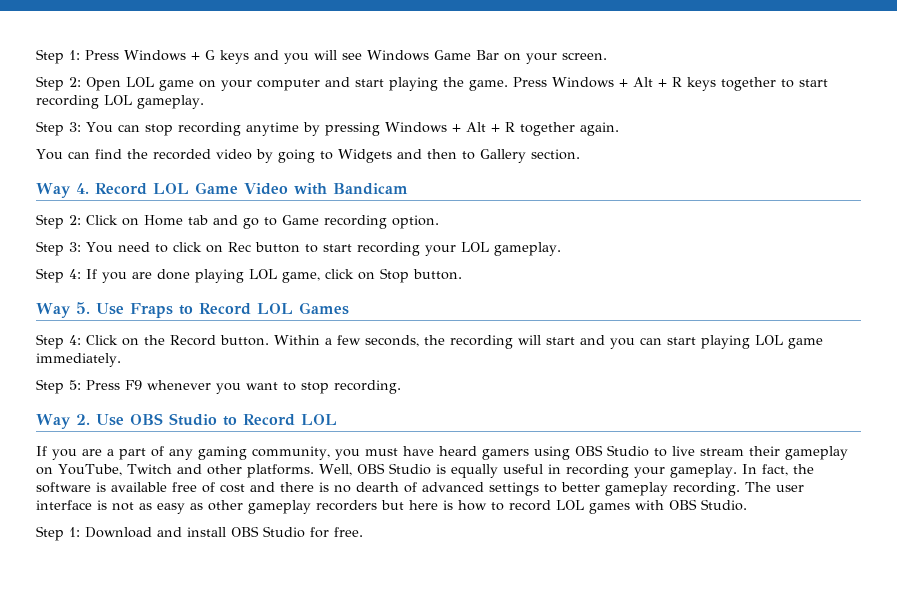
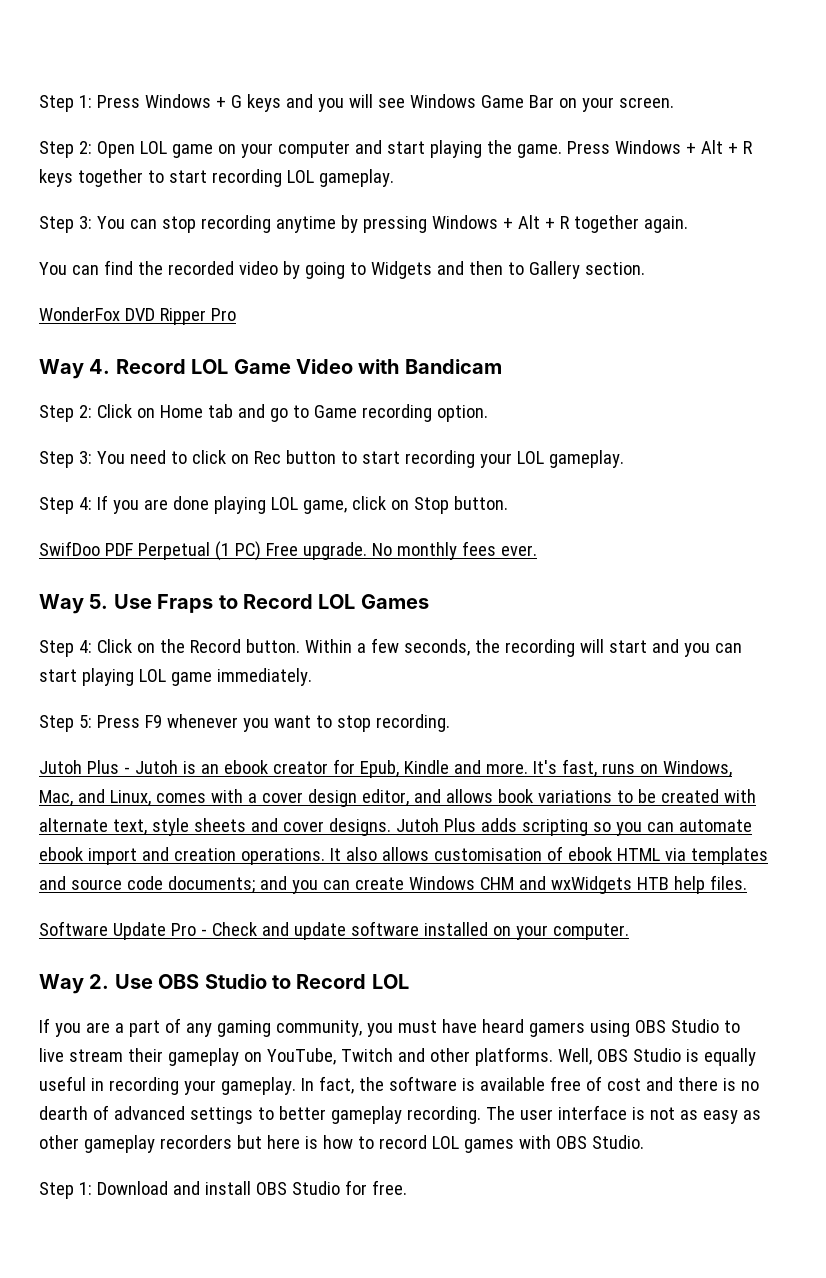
+ WonderFox DVD Ripper Pro
+ SwifDoo PDF Perpetual (1 PC) Free upgrade. No monthly fees ever.
+ Jutoh Plus - Jutoh is an ebook creator for Epub, Kindle and more. It's fast, runs on Windows, Mac, and Linux, comes with a cover design editor, and allows book variations to be created with alternate text, style sheets and cover designs. Jutoh Plus adds scripting so you can automate ebook import and creation operations. It also allows customisation of ebook HTML via templates and source code documents; and you can create Windows CHM and wxWidgets HTB help files.
+ Software Update Pro - Check and update software installed on your computer.

